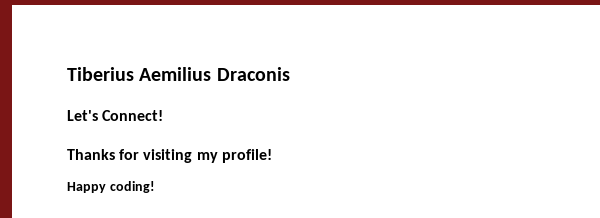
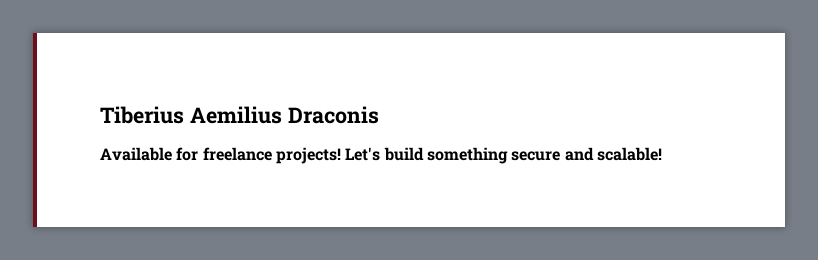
- Let's Connect!
- Thanks for visiting my profile!
- Happy coding!
+ Available for freelance projects! Let's build something secure and scalable!

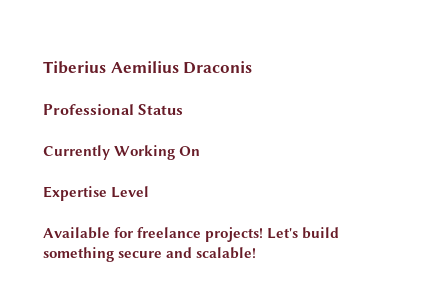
+ Professional Status
+ Currently Working On
+ Expertise Level

